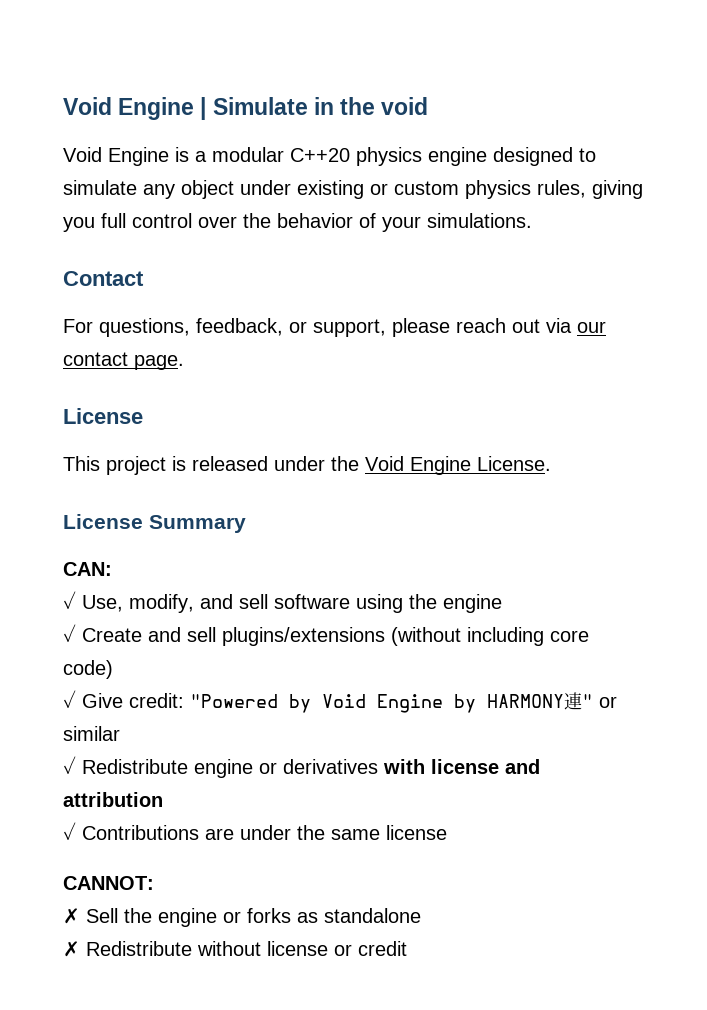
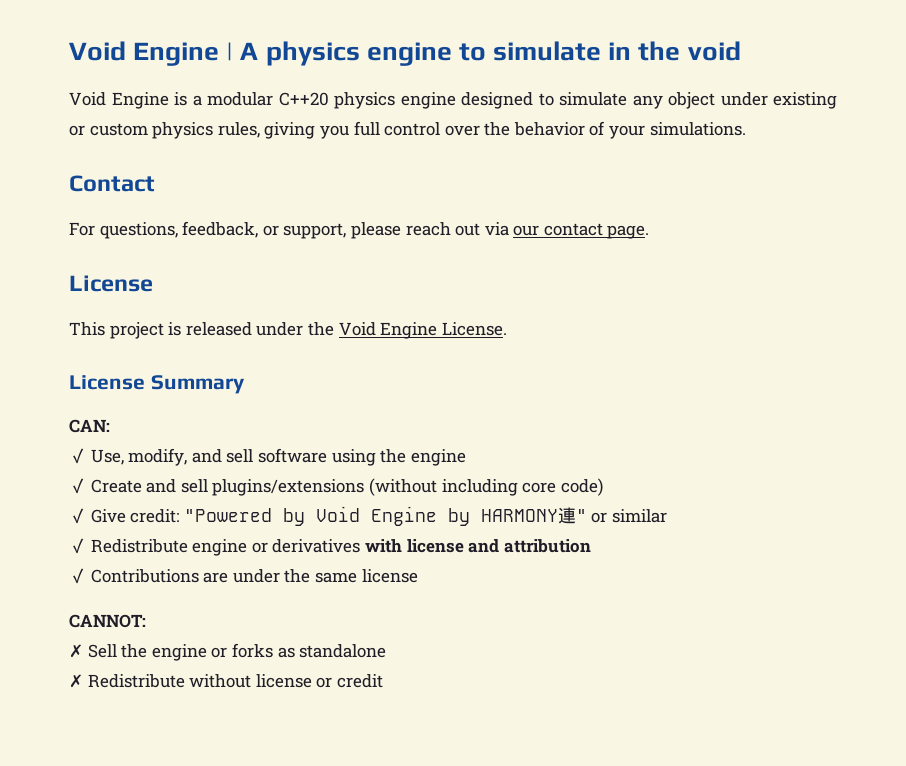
- Void Engine | Simulate in the void
+ Void Engine | A physics engine to simulate in the void

